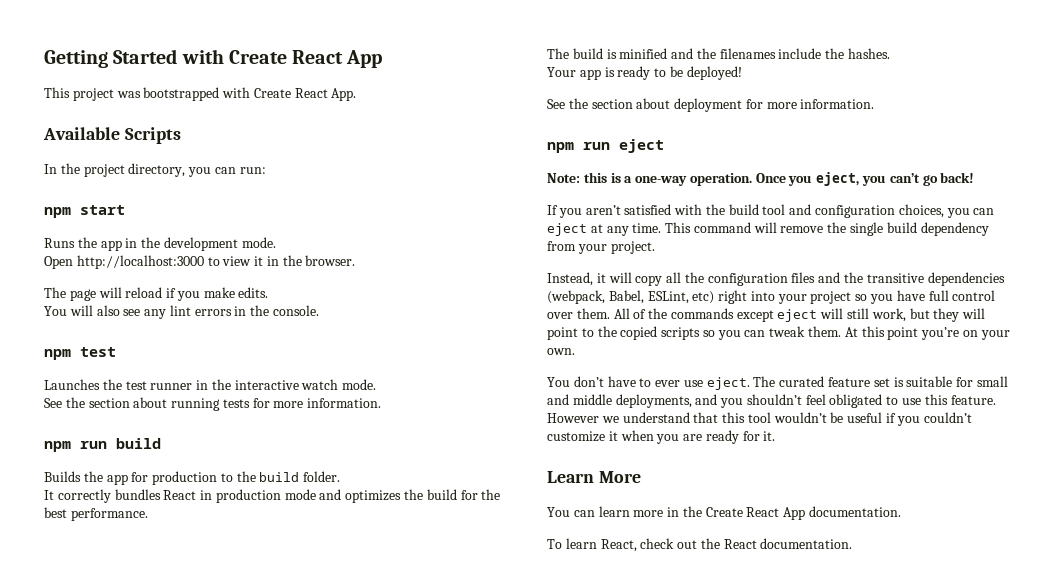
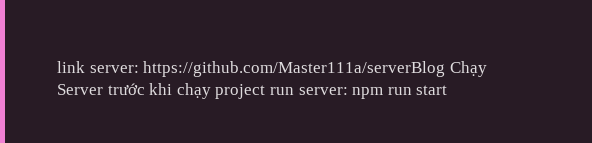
- Getting Started with Create React App
- This project was bootstrapped with Create React App.
- Available Scripts
- In the project directory, you can run:
- npm start
- Runs the app in the development mode.
- Open http://localhost:3000 to view it in the browser.
- The page will reload if you make edits.
- You will also see any lint errors in the console.
- npm test
- Launches the test runner in the interactive watch mode.
- See the section about running tests for more information.
- npm run build
- Builds the app for production to the build folder.
- It correctly bundles React in production mode and optimizes the build for the best performance.
- The build is minified and the filenames include the hashes.
- Your app is ready to be deployed!
- See the section about deployment for more information.
- npm run eject
- Note: this is a one-way operation. Once you eject, you can’t go back!
- If you aren’t satisfied with the build tool and configuration choices, you can eject at any time. This command will remove the single build dependency from your project.
- Instead, it will copy all the configuration files and the transitive dependencies (webpack, Babel, ESLint, etc) right into your project so you have full control over them. All of the commands except eject will still work, but they will point to the copied scripts so you can tweak them. At this point you’re on your own.
- You don’t have to ever use eject. The curated feature set is suitable for small and middle deployments, and you shouldn’t feel obligated to use this feature. However we understand that this tool wouldn’t be useful if you couldn’t customize it when you are ready for it.
- Learn More
- You can learn more in the Create React App documentation.
- To learn React, check out the React documentation.
+ link server: https://github.com/Master111a/serverBlog Chạy Server trước khi chạy project run server: npm run start

